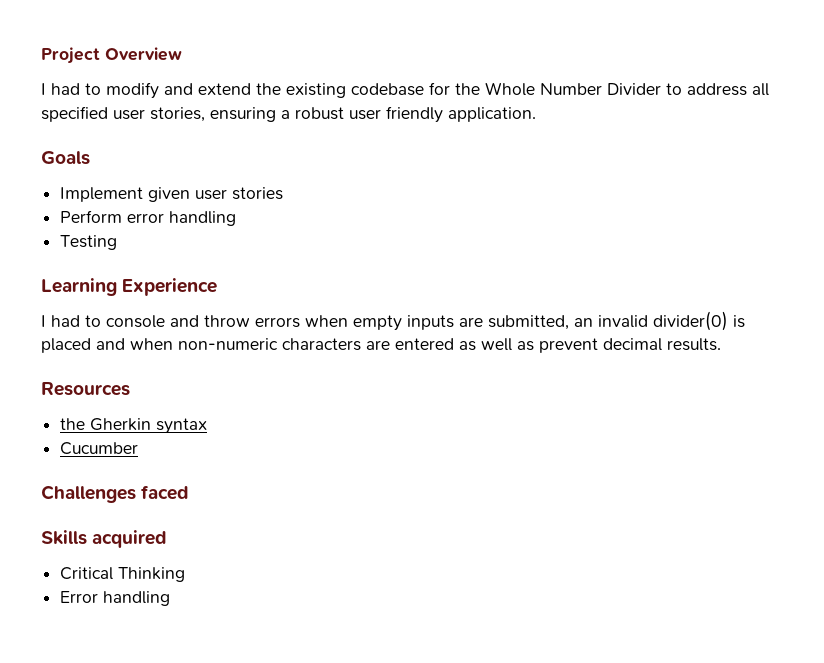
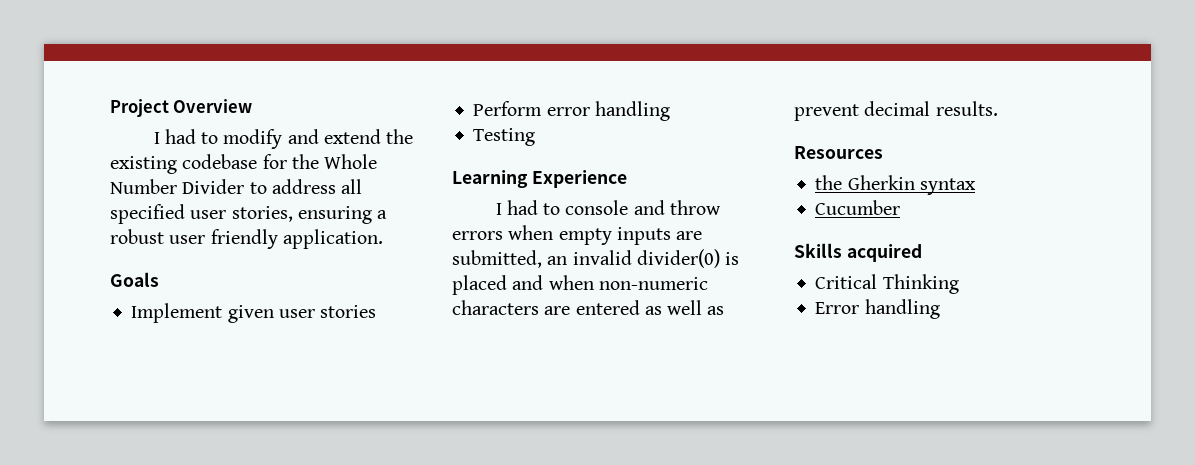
- Challenges faced

